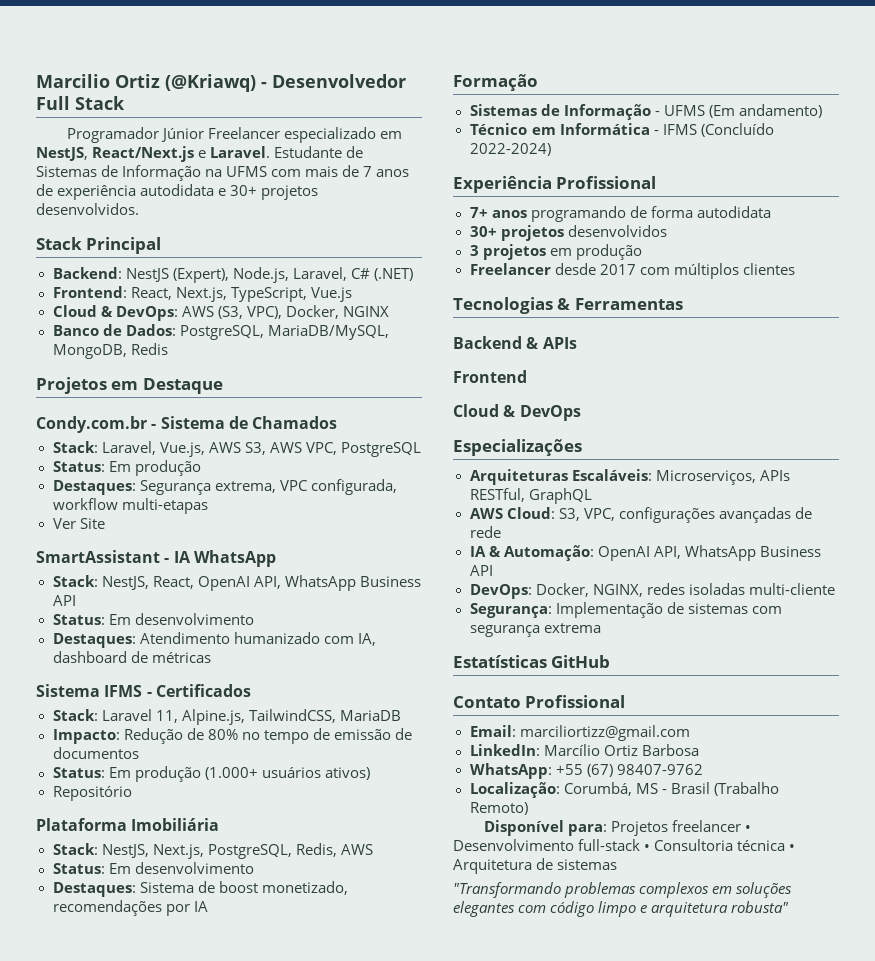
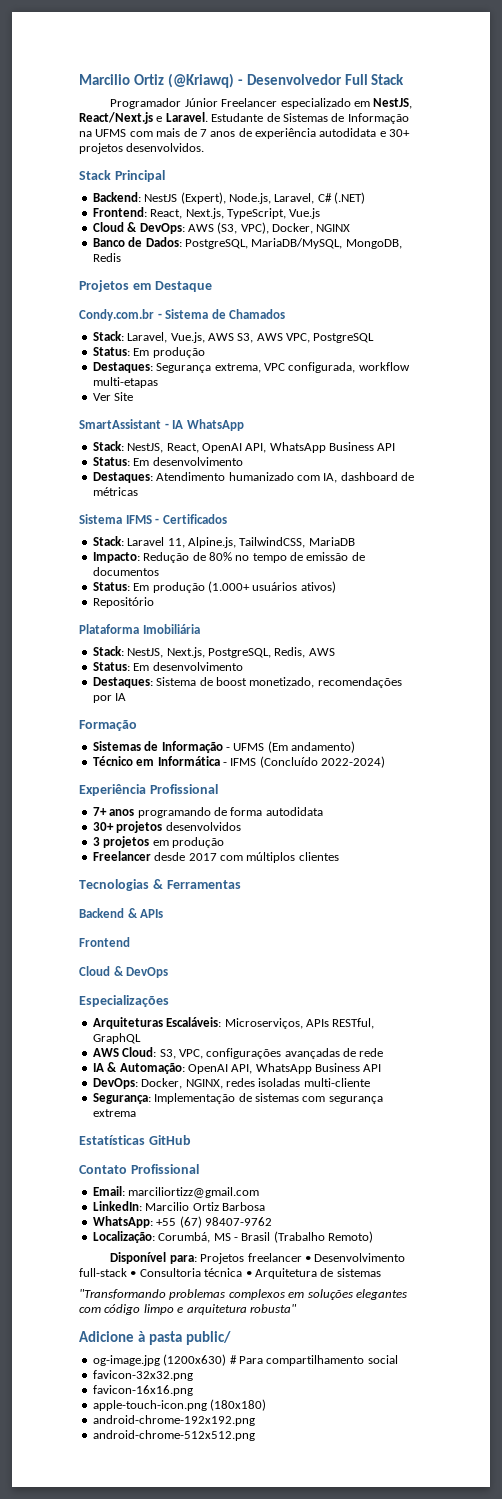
- LinkedIn: Marcílio Ortiz Barbosa
+ LinkedIn: Marcilio Ortiz Barbosa
+ Adicione à pasta public/
+ og-image.jpg (1200x630) # Para compartilhamento social
+ favicon-32x32.png
+ favicon-16x16.png
+ apple-touch-icon.png (180x180)
+ android-chrome-192x192.png
+ android-chrome-512x512.png

